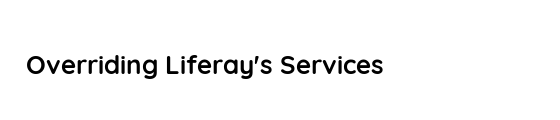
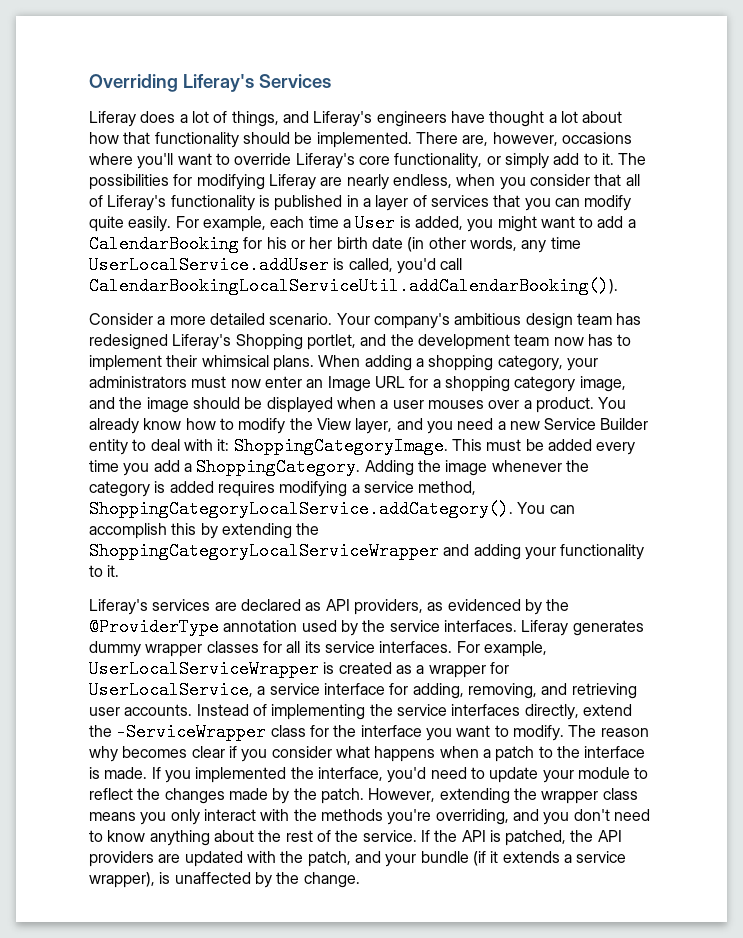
+ Liferay does a lot of things, and Liferay's engineers have thought a lot about how that functionality should be implemented. There are, however, occasions where you'll want to override Liferay's core functionality, or simply add to it. The possibilities for modifying Liferay are nearly endless, when you consider that all of Liferay's functionality is published in a layer of services that you can modify quite easily. For example, each time a User is added, you might want to add a CalendarBooking for his or her birth date (in other words, any time UserLocalService.addUser is called, you'd call CalendarBookingLocalServiceUtil.addCalendarBooking()).
+ Consider a more detailed scenario. Your company's ambitious design team has redesigned Liferay's Shopping portlet, and the development team now has to implement their whimsical plans. When adding a shopping category, your administrators must now enter an Image URL for a shopping category image, and the image should be displayed when a user mouses over a product. You already know how to modify the View layer, and you need a new Service Builder entity to deal with it: ShoppingCategoryImage. This must be added every time you add a ShoppingCategory. Adding the image whenever the category is added requires modifying a service method, ShoppingCategoryLocalService.addCategory(). You can accomplish this by extending the ShoppingCategoryLocalServiceWrapper and adding your functionality to it.
+ Liferay's services are declared as API providers, as evidenced by the @ProviderType annotation used by the service interfaces. Liferay generates dummy wrapper classes for all its service interfaces. For example, UserLocalServiceWrapper is created as a wrapper for UserLocalService, a service interface for adding, removing, and retrieving user accounts. Instead of implementing the service interfaces directly, extend the -ServiceWrapper class for the interface you want to modify. The reason why becomes clear if you consider what happens when a patch to the interface is made. If you implemented the interface, you'd need to update your module to reflect the changes made by the patch. However, extending the wrapper class means you only interact with the methods you're overriding, and you don't need to know anything about the rest of the service. If the API is patched, the API providers are updated with the patch, and your bundle (if it extends a service wrapper), is unaffected by the change.

